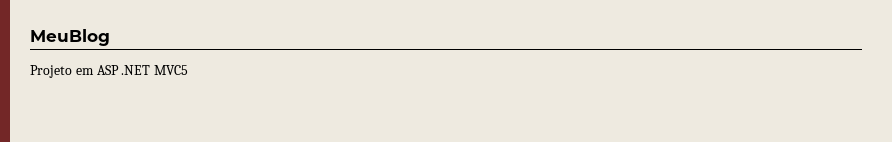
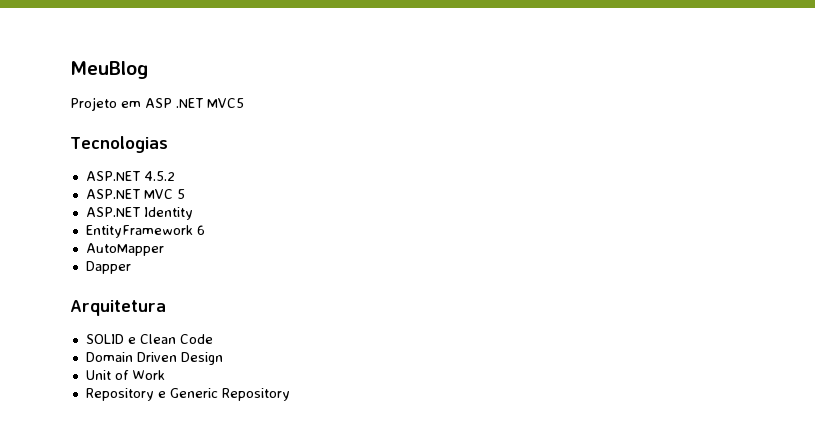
+ Tecnologias
+ ASP.NET 4.5.2
+ ASP.NET MVC 5
+ ASP.NET Identity
+ EntityFramework 6
+ AutoMapper
+ Dapper
+ Arquitetura
+ SOLID e Clean Code
+ Domain Driven Design
+ Unit of Work
+ Repository e Generic Repository

